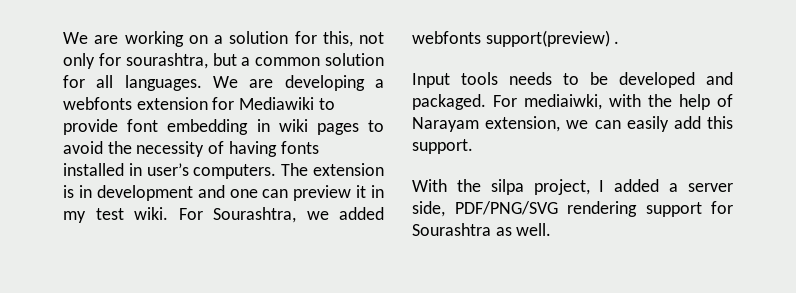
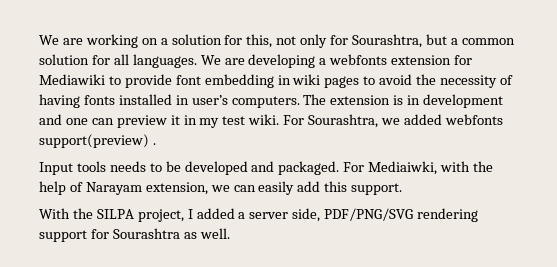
- We are working on a solution for this, not only for sourashtra, but a common solution for all languages.
+ We are working on a solution for this, not only for Sourashtra, but a common solution for all languages.
- For mediaiwki, with the help of Narayam extension, we can easily add this support.
+ For Mediaiwki, with the help of Narayam extension, we can easily add this support.
- With the silpa project, I added a server side, PDF/PNG/SVG rendering support for Sourashtra as well.
+ With the SILPA project, I added a server side, PDF/PNG/SVG rendering support for Sourashtra as well.

